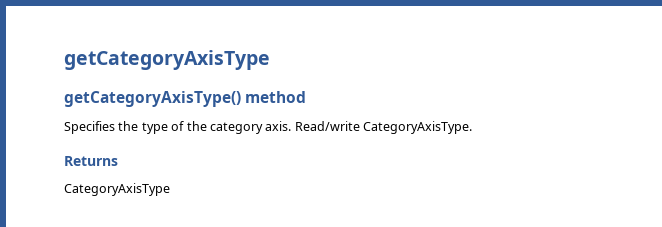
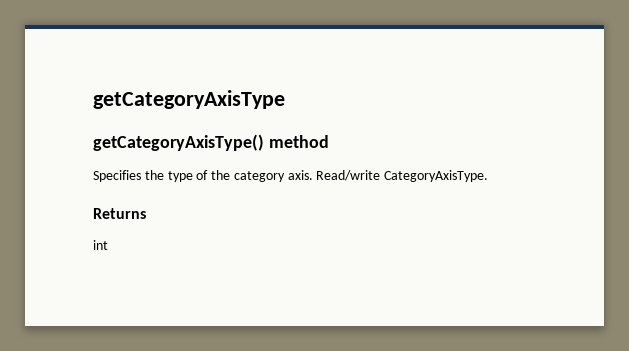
- CategoryAxisType
+ int

